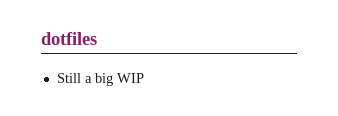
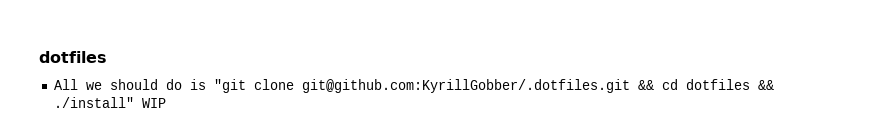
- Still a big WIP
+ All we should do is "git clone git@github.com:KyrillGobber/.dotfiles.git && cd dotfiles && ./install" WIP

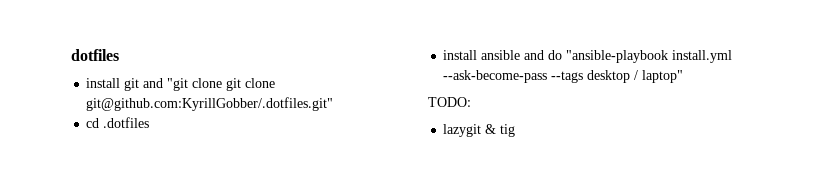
- All we should do is "git clone git@github.com:KyrillGobber/.dotfiles.git && cd dotfiles && ./install" WIP
+ install git and "git clone git clone git@github.com:KyrillGobber/.dotfiles.git"
+ cd .dotfiles
+ install ansible and do "ansible-playbook install.yml --ask-become-pass --tags desktop / laptop"
+ TODO:
+ lazygit & tig

